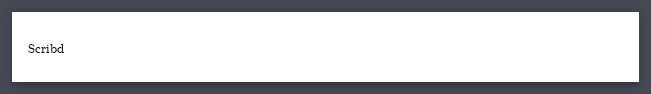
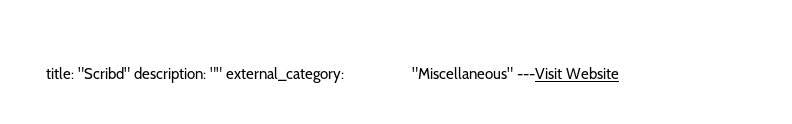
- Scribd
+ title: "Scribd" description: "" external_category: "Miscellaneous" ---Visit Website

